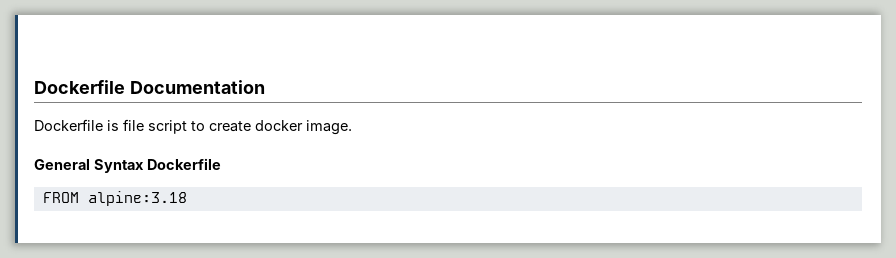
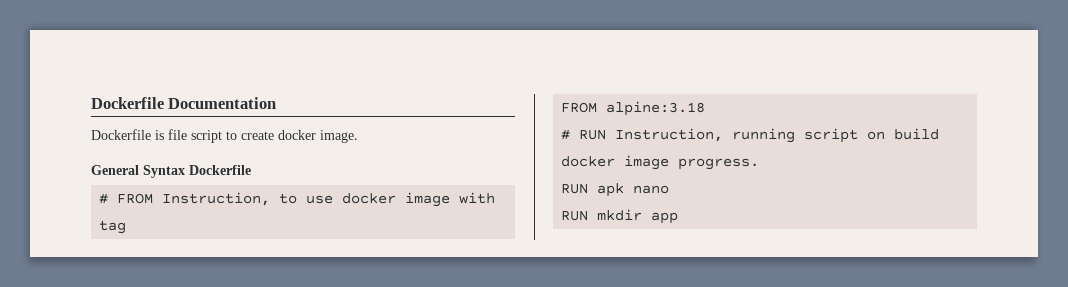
+ # FROM Instruction, to use docker image with tag
  FROM alpine:3.18
+ # RUN Instruction, running script on build docker image progress.
+ RUN apk nano
+ RUN mkdir app

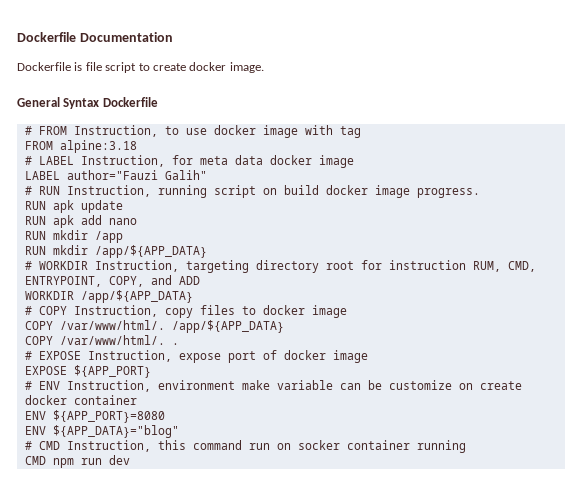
+ # LABEL Instruction, for meta data docker image
+ LABEL author="Fauzi Galih"
- RUN apk nano
+ RUN apk update
+ RUN apk add nano
- RUN mkdir app
+ RUN mkdir /app
+ RUN mkdir /app/${APP_DATA}
+ # WORKDIR Instruction, targeting directory root for instruction RUM, CMD, ENTRYPOINT, COPY, and ADD
+ WORKDIR /app/${APP_DATA}
+ # COPY Instruction, copy files to docker image
+ COPY /var/www/html/. /app/${APP_DATA}
+ COPY /var/www/html/. .
+ # EXPOSE Instruction, expose port of docker image
+ EXPOSE ${APP_PORT}
+ # ENV Instruction, environment make variable can be customize on create docker container
+ ENV ${APP_PORT}=8080
+ ENV ${APP_DATA}="blog"
+ # CMD Instruction, this command run on socker container running
+ CMD npm run dev

